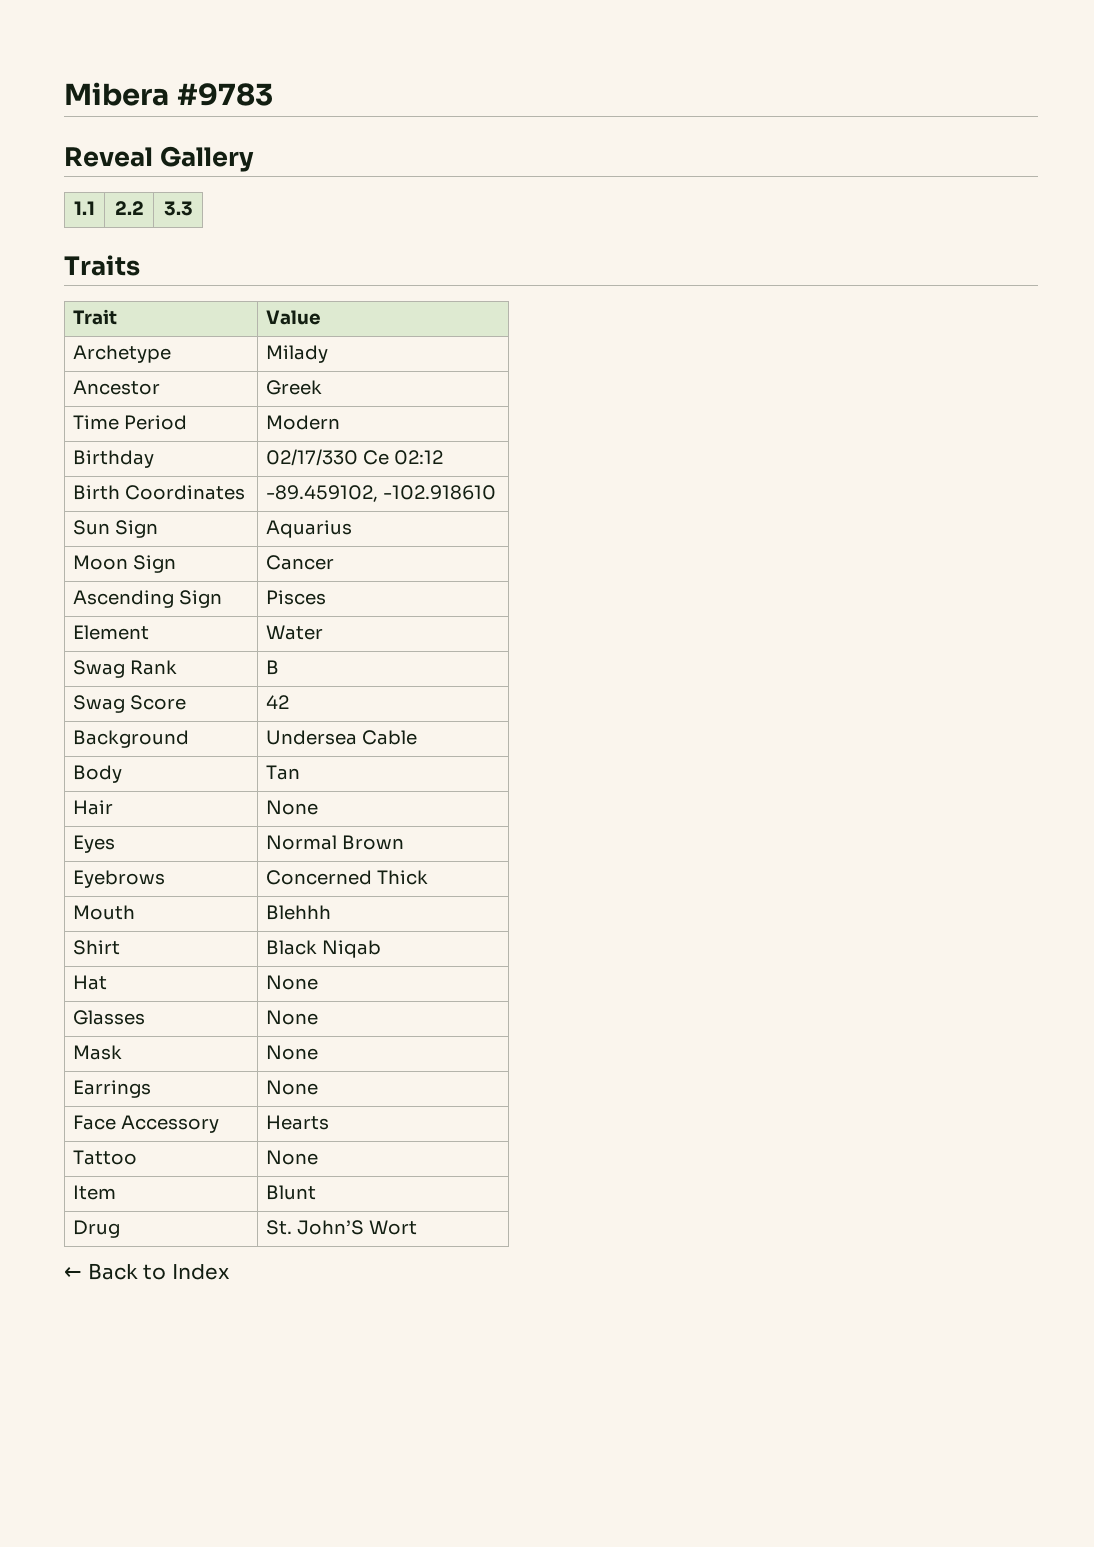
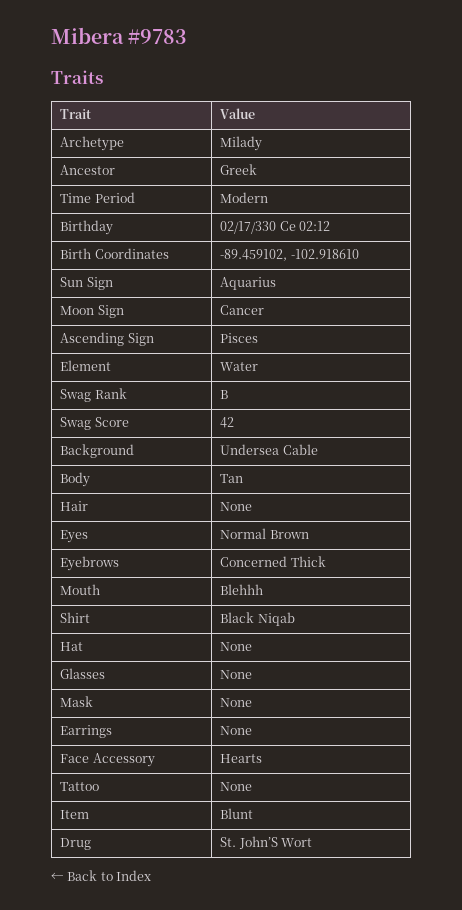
- Reveal Gallery
- 1.1 | 2.2 | 3.3

